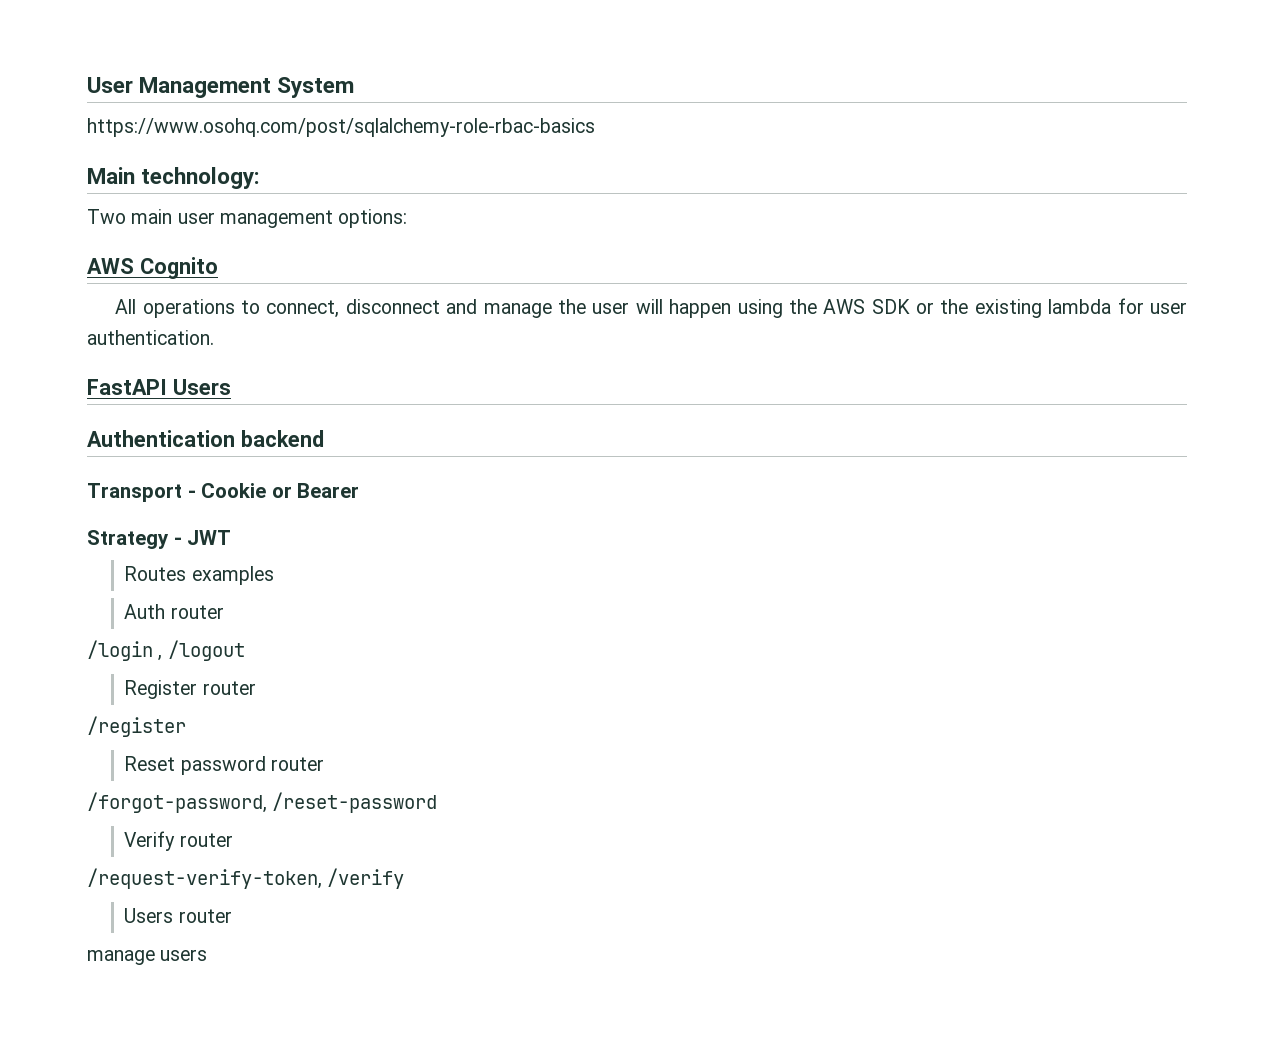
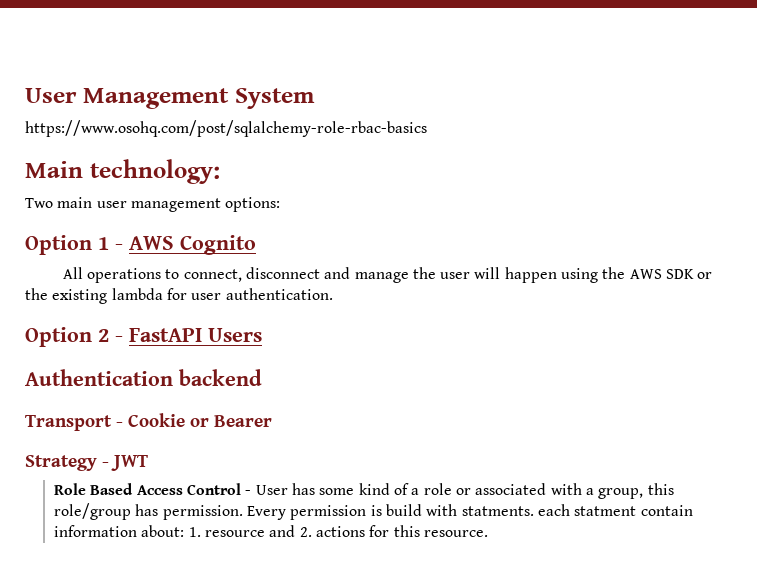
- AWS Cognito
+ Option 1 - AWS Cognito
- FastAPI Users
+ Option 2 - FastAPI Users
- Routes examples
- Auth router
- /login , /logout
- Register router
- /register
- Reset password router
- /forgot-password, /reset-password
- Verify router
- /request-verify-token, /verify
- Users router
- manage users
+ Role Based Access Control - User has some kind of a role or associated with a group, this role/group has permission. Every permission is build with statments. each statment contain information about: 1. resource and 2. actions for this resource.

